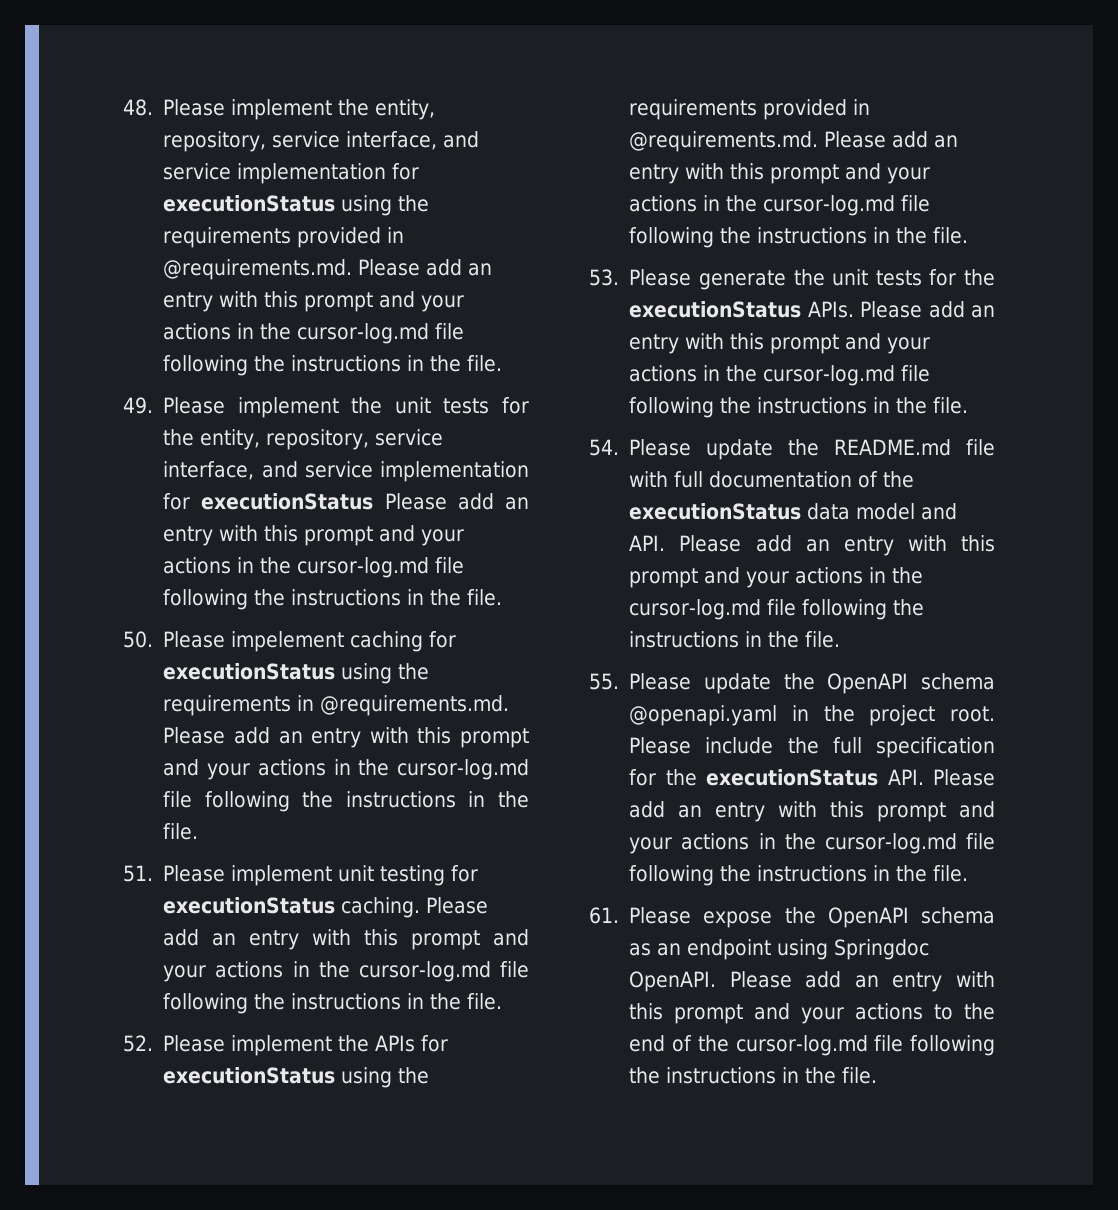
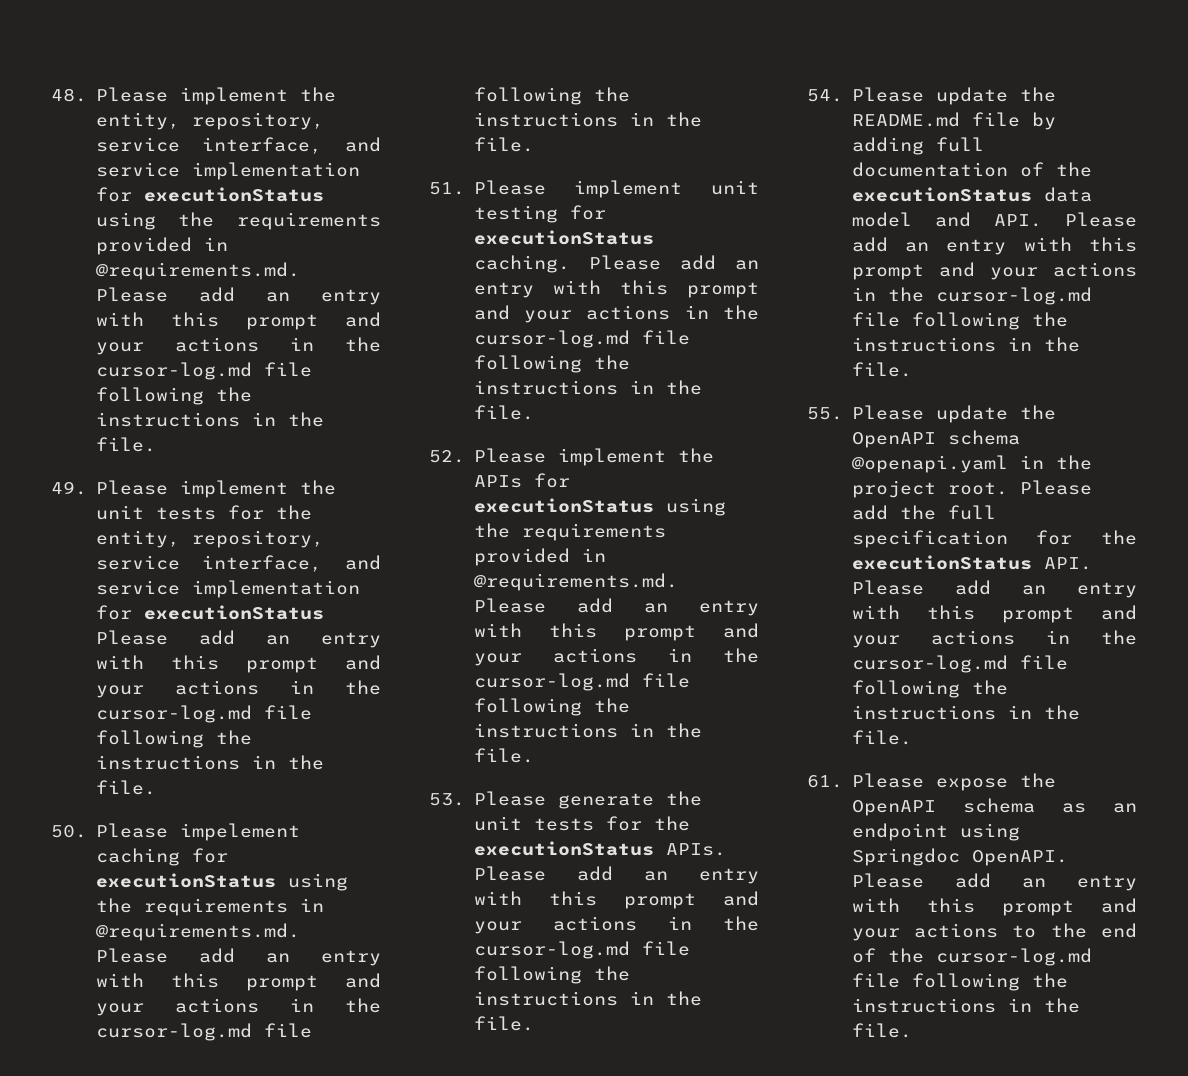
- 54. Please update the README.md file with full documentation of the executionStatus data model and API. Please add an entry with this prompt and your actions in the cursor-log.md file following the instructions in the file.
+ 54. Please update the README.md file by adding full documentation of the executionStatus data model and API. Please add an entry with this prompt and your actions in the cursor-log.md file following the instructions in the file.
- Please include the full specification for the executionStatus API. Please add an entry with this prompt and your actions in the cursor-log.md file following the instructions in the file.
+ Please add the full specification for the executionStatus API. Please add an entry with this prompt and your actions in the cursor-log.md file following the instructions in the file.

